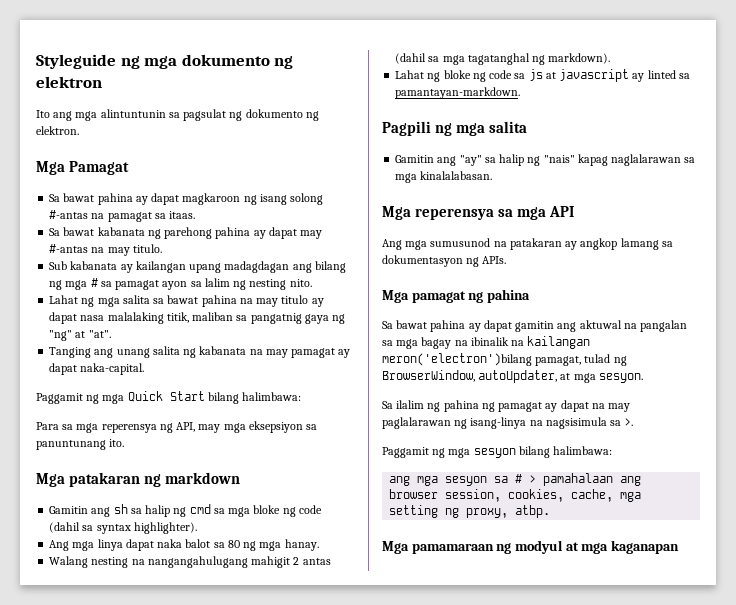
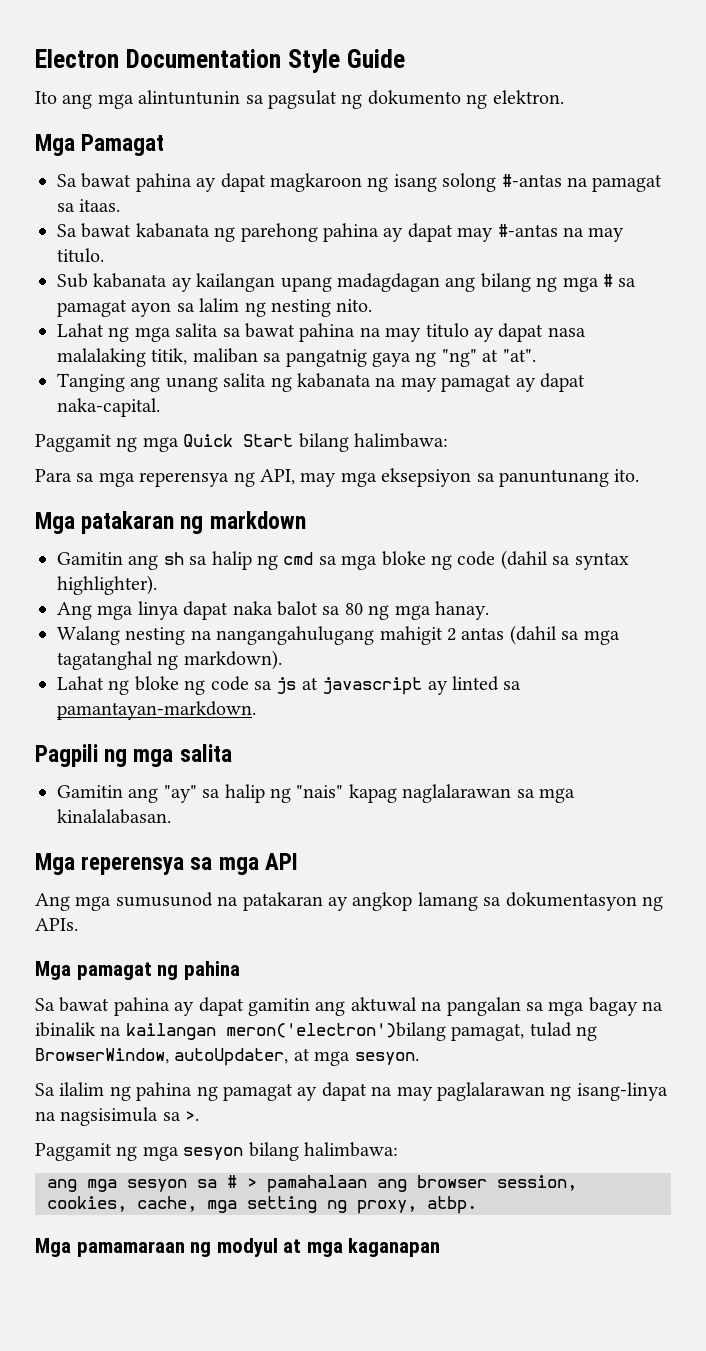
- Styleguide ng mga dokumento ng elektron
+ Electron Documentation Style Guide

